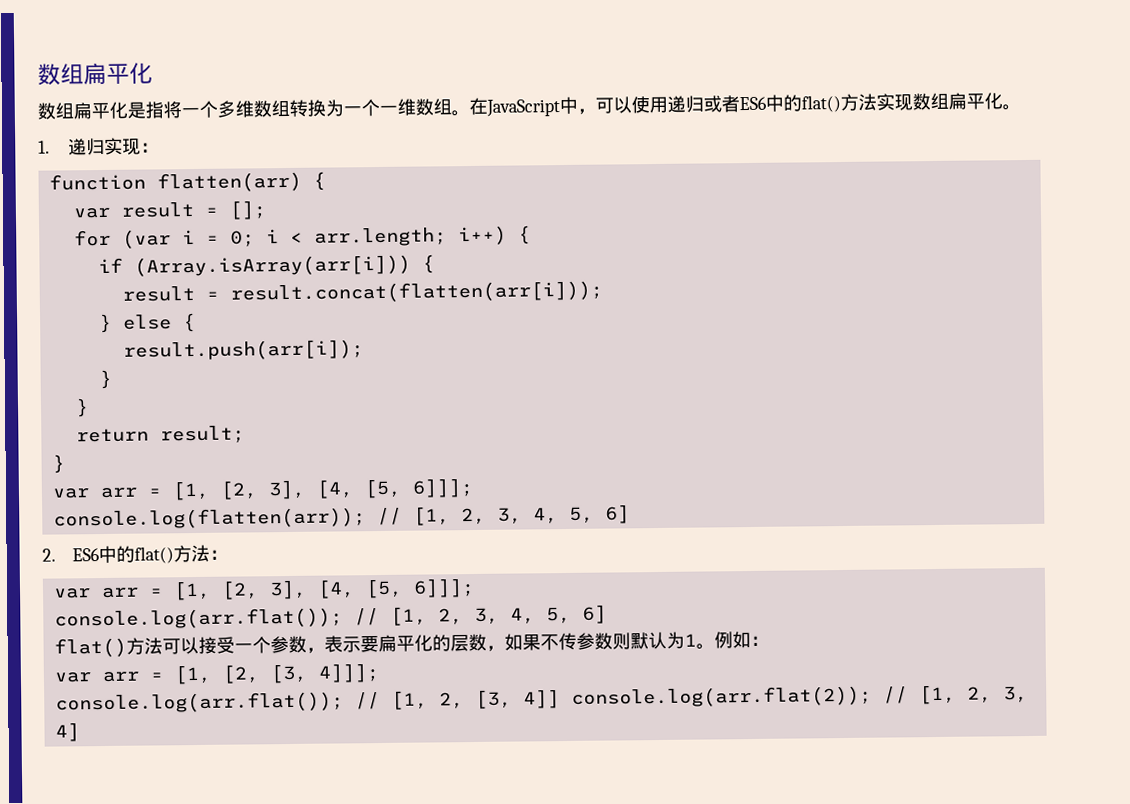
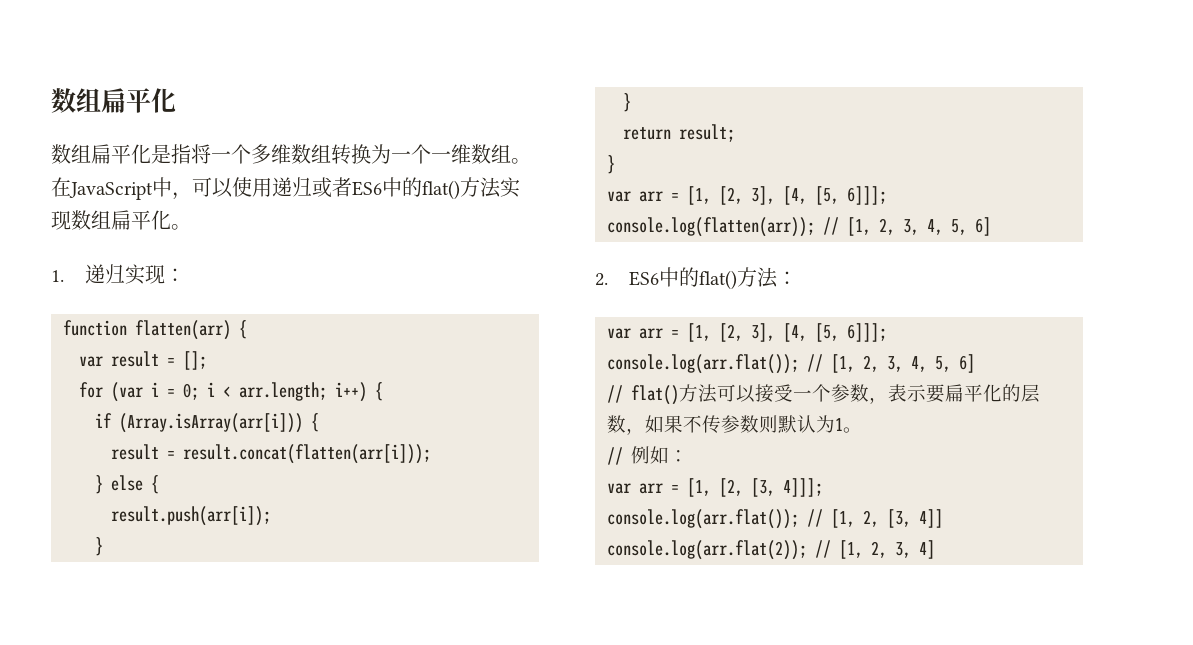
- flat()方法可以接受一个参数，表示要扁平化的层数，如果不传参数则默认为1。例如：
+ // flat()方法可以接受一个参数，表示要扁平化的层数，如果不传参数则默认为1。
+ // 例如：

